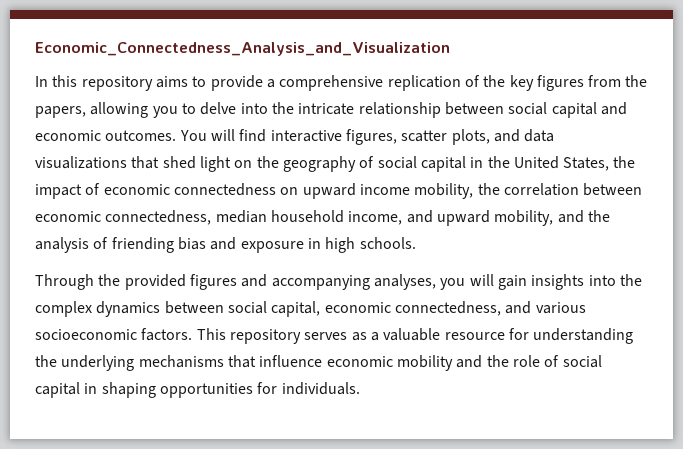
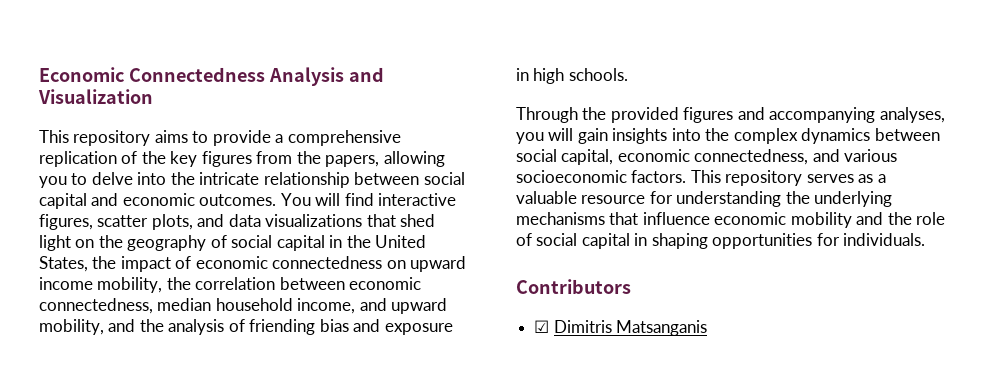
- Economic_Connectedness_Analysis_and_Visualization
- In this repository aims to provide a comprehensive replication of the key figures from the papers, allowing you to delve into the intricate relationship between social capital and economic outcomes.
+ Economic Connectedness Analysis and Visualization
+ This repository aims to provide a comprehensive replication of the key figures from the papers, allowing you to delve into the intricate relationship between social capital and economic outcomes.
+ Contributors
+ ☑ Dimitris Matsanganis

